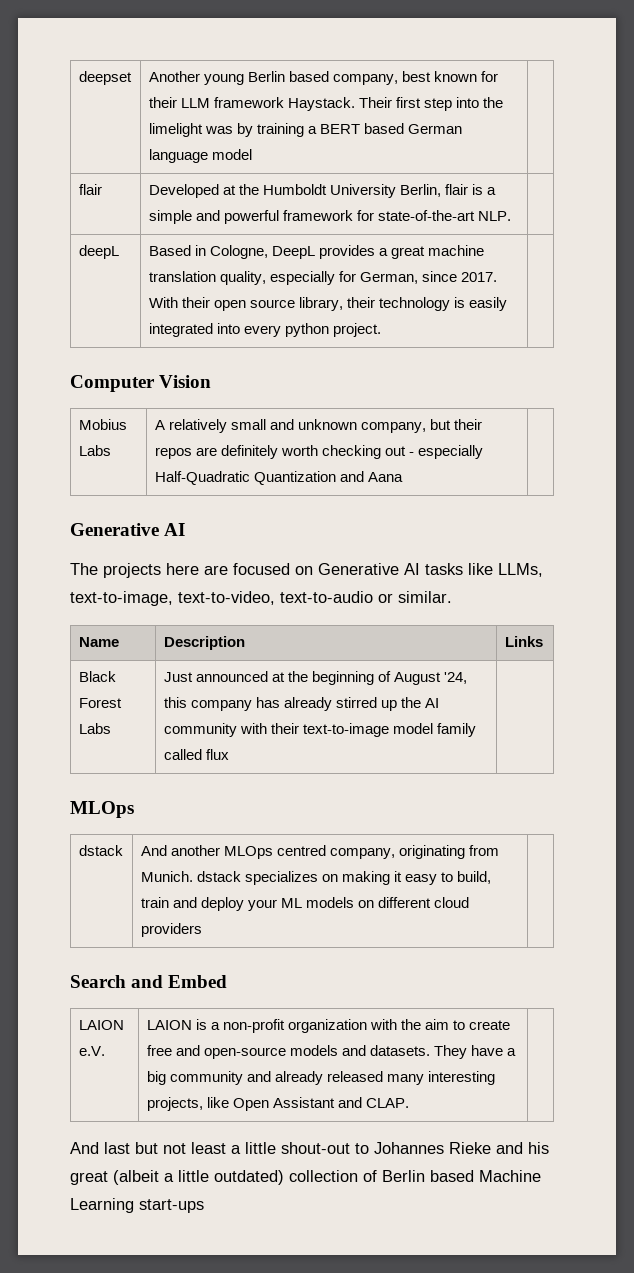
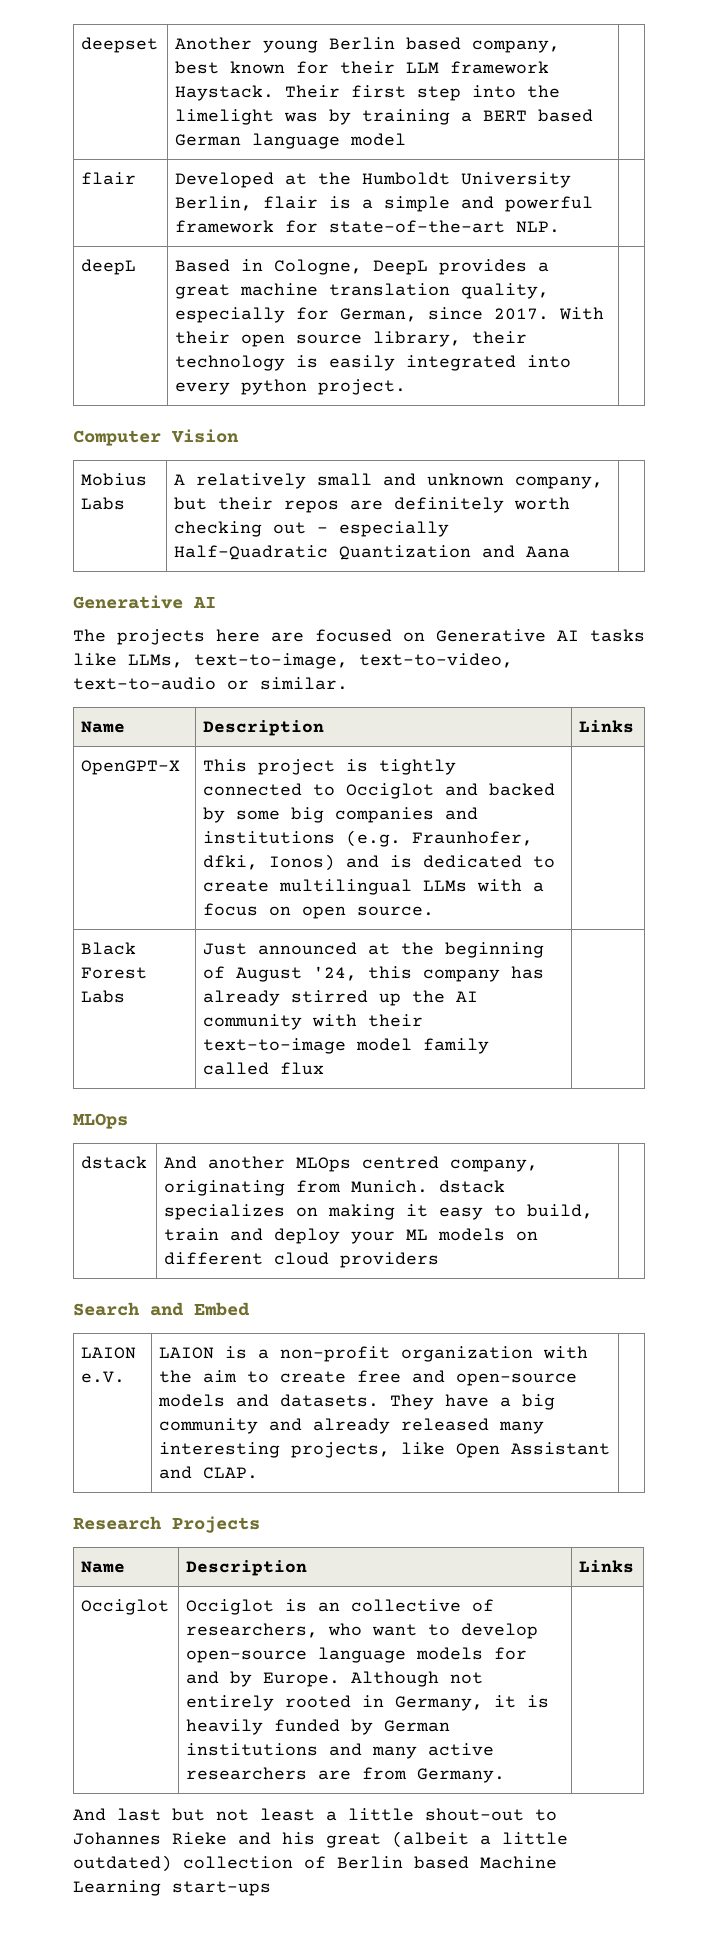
+ OpenGPT-X | This project is tightly connected to Occiglot and backed by some big companies and institutions (e.g. Fraunhofer, dfki, Ionos) and is dedicated to create multilingual LLMs with a focus on open source. |
+ Research Projects
+ Name | Description | Links
+ Occiglot | Occiglot is an collective of researchers, who want to develop open-source language models for and by Europe. Although not entirely rooted in Germany, it is heavily funded by German institutions and many active researchers are from Germany. |

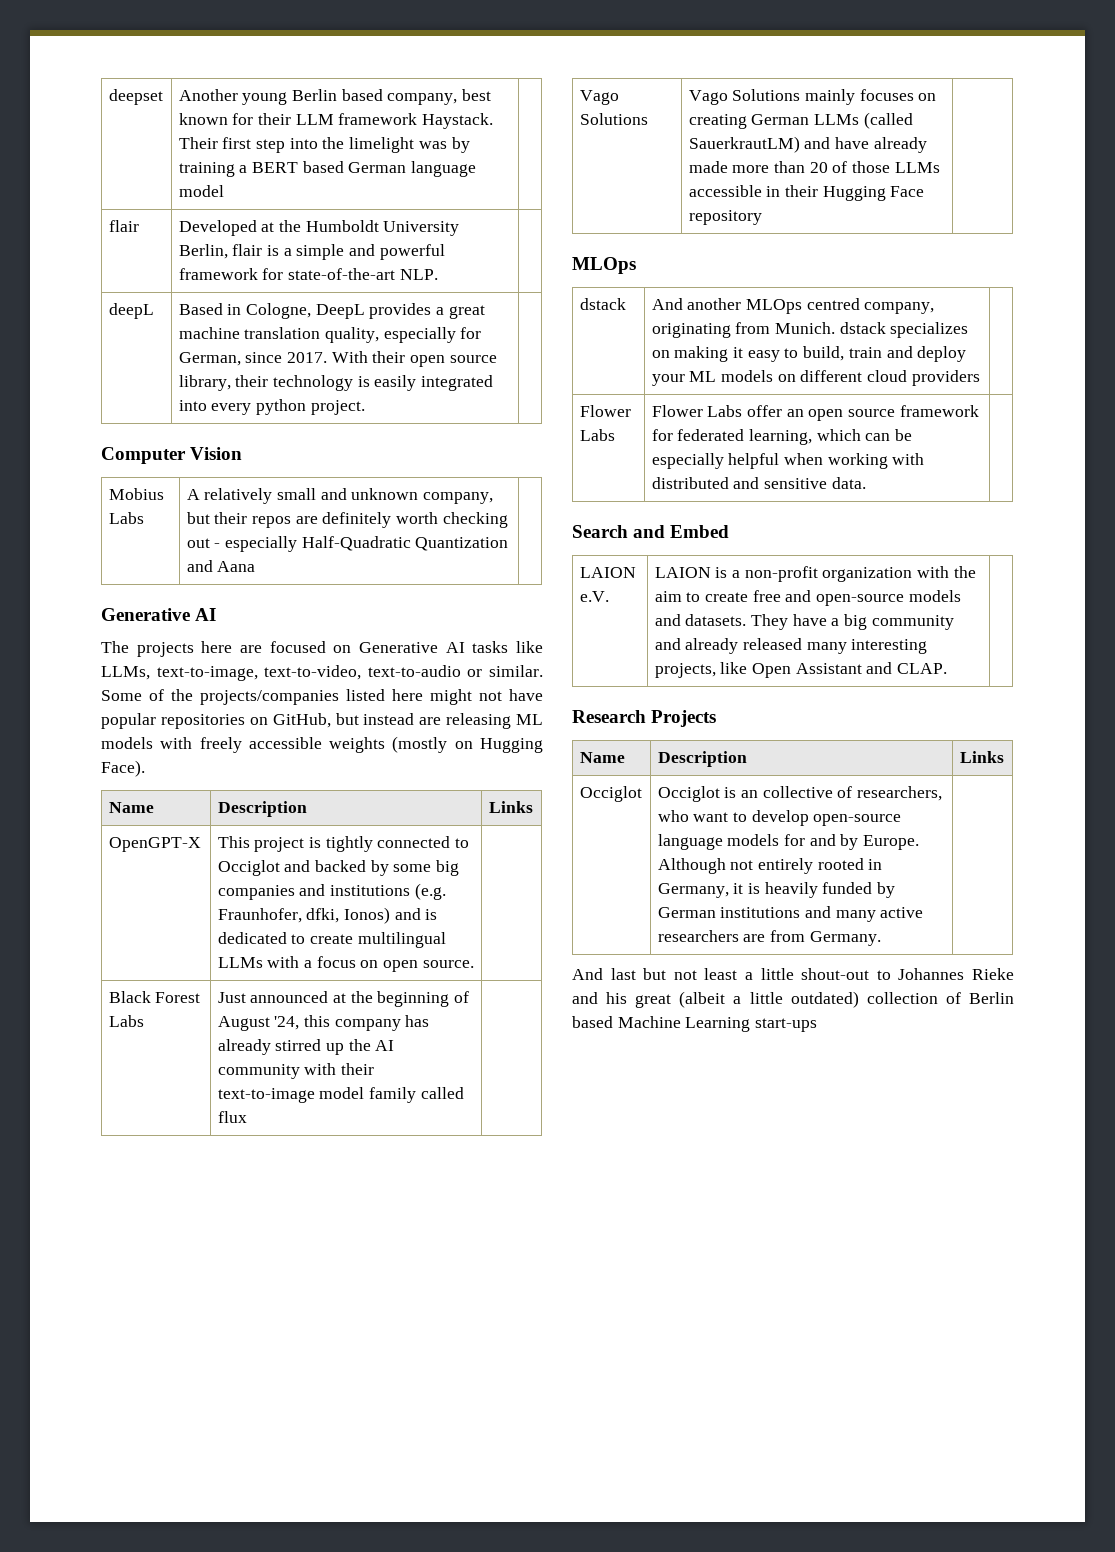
+ Some of the projects/companies listed here might not have popular repositories on GitHub, but instead are releasing ML models with freely accessible weights (mostly on Hugging Face).
+ Vago Solutions | Vago Solutions mainly focuses on creating German LLMs (called SauerkrautLM) and have already made more than 20 of those LLMs accessible in their Hugging Face repository |
+ Flower Labs | Flower Labs offer an open source framework for federated learning, which can be especially helpful when working with distributed and sensitive data. |

